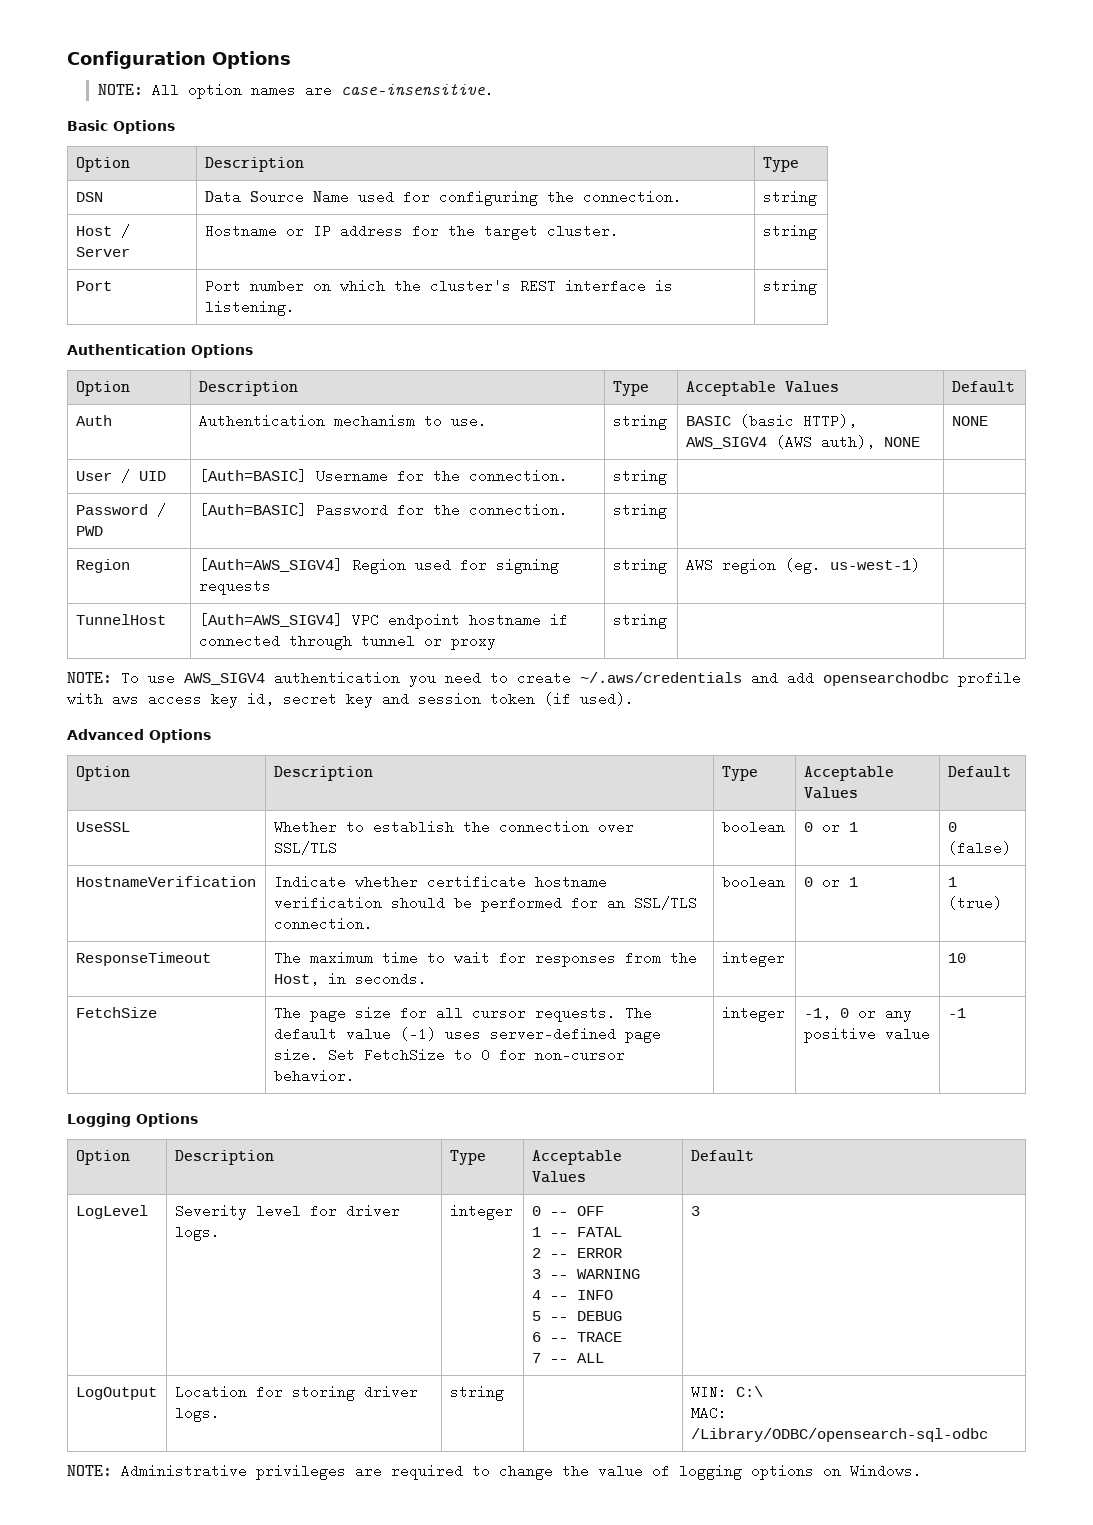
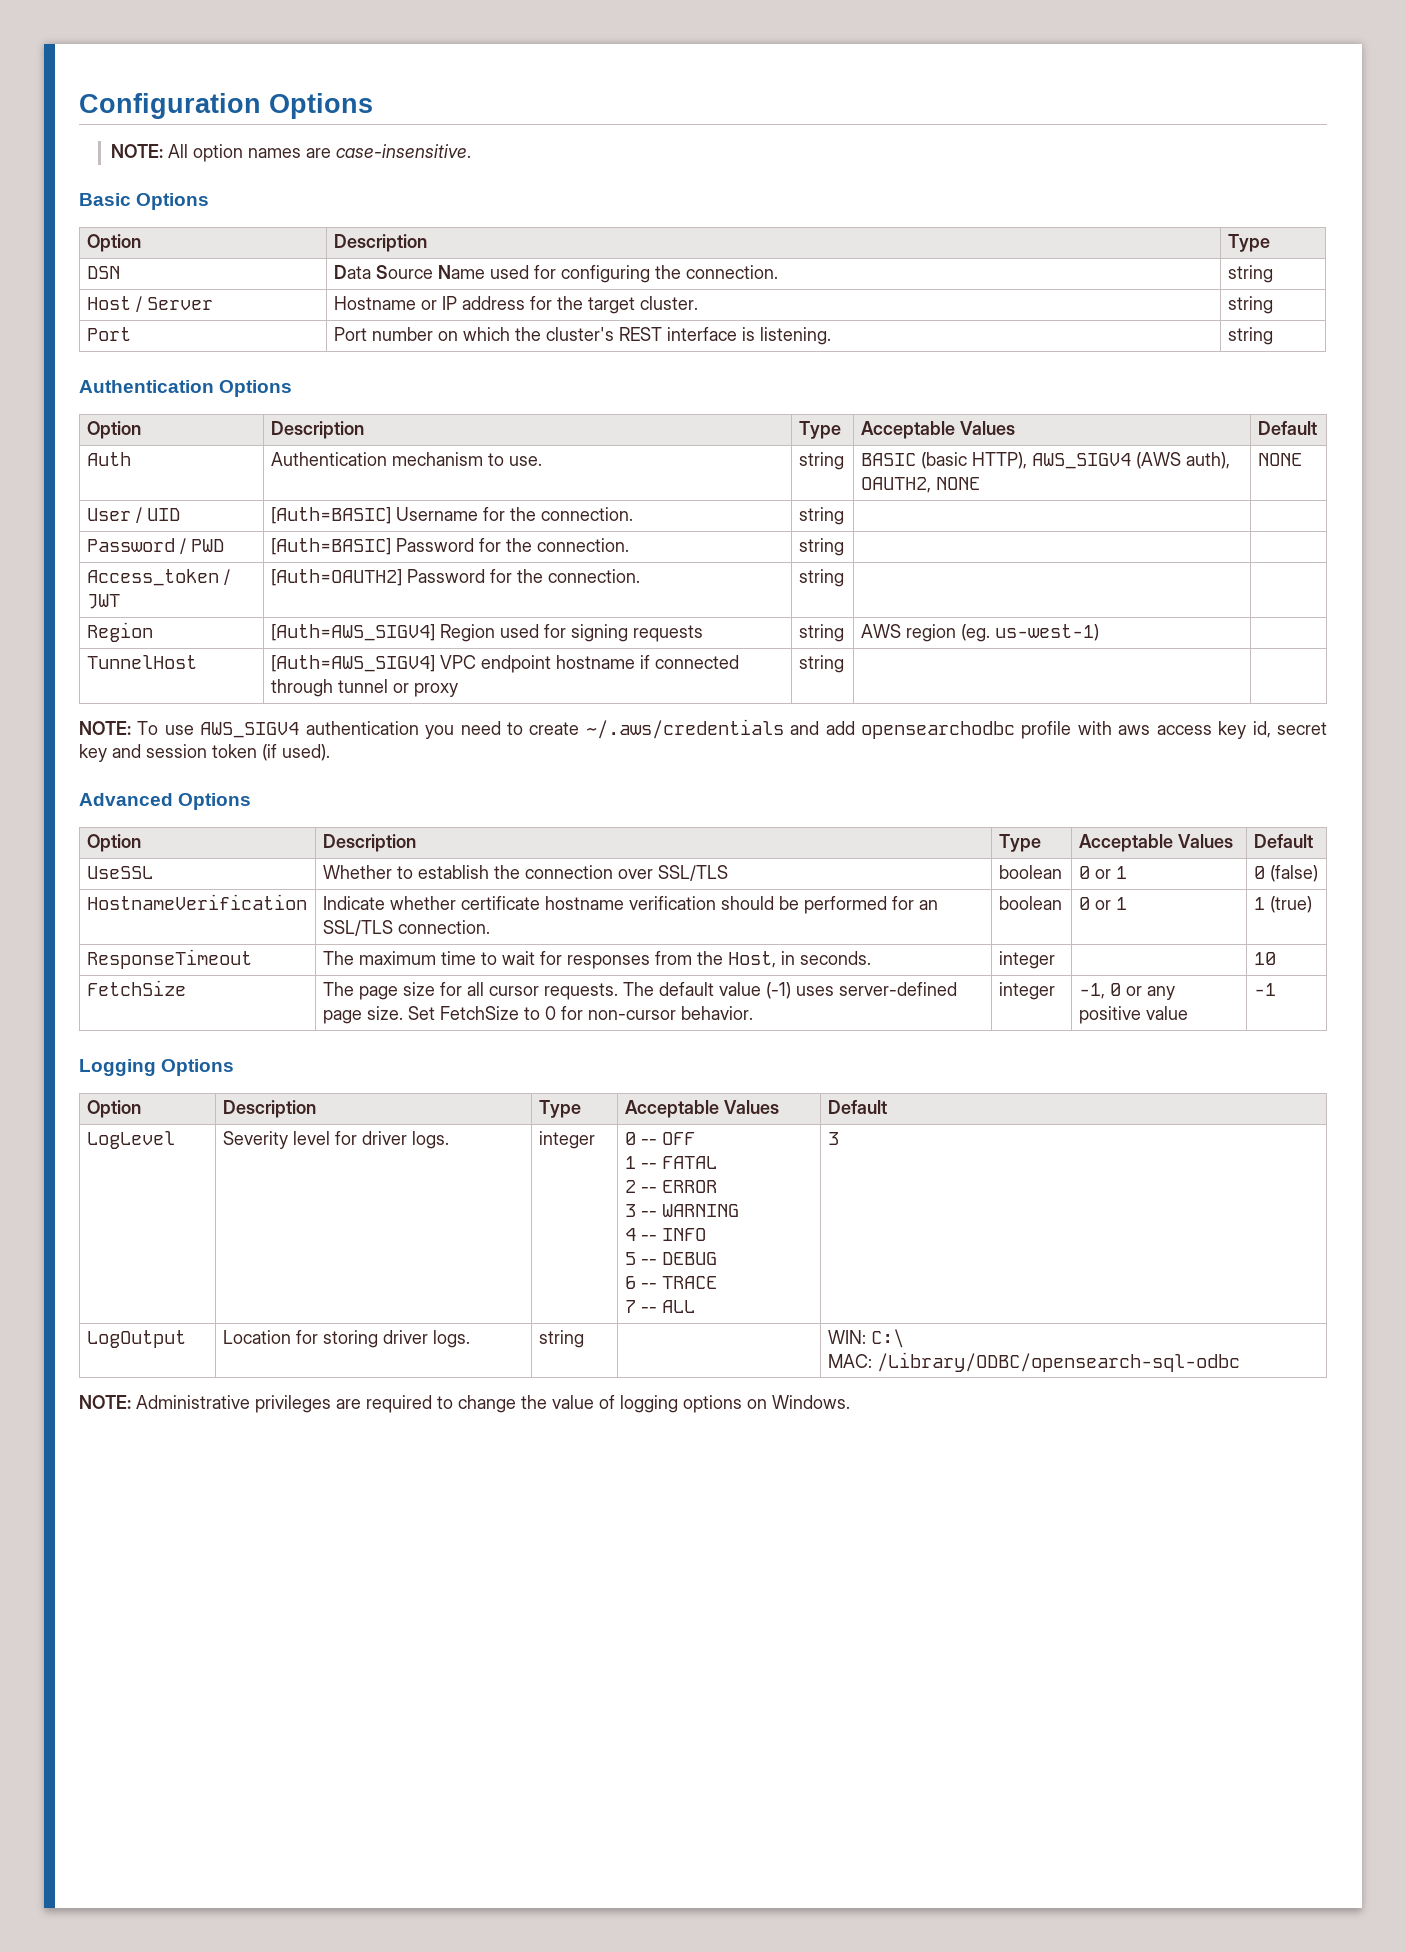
- Auth | Authentication mechanism to use. | string | BASIC (basic HTTP), AWS_SIGV4 (AWS auth), NONE | NONE
+ Auth | Authentication mechanism to use. | string | BASIC (basic HTTP), AWS_SIGV4 (AWS auth), OAUTH2, NONE | NONE
+ Access_token / JWT | [Auth=OAUTH2] Password for the connection. | string | |

